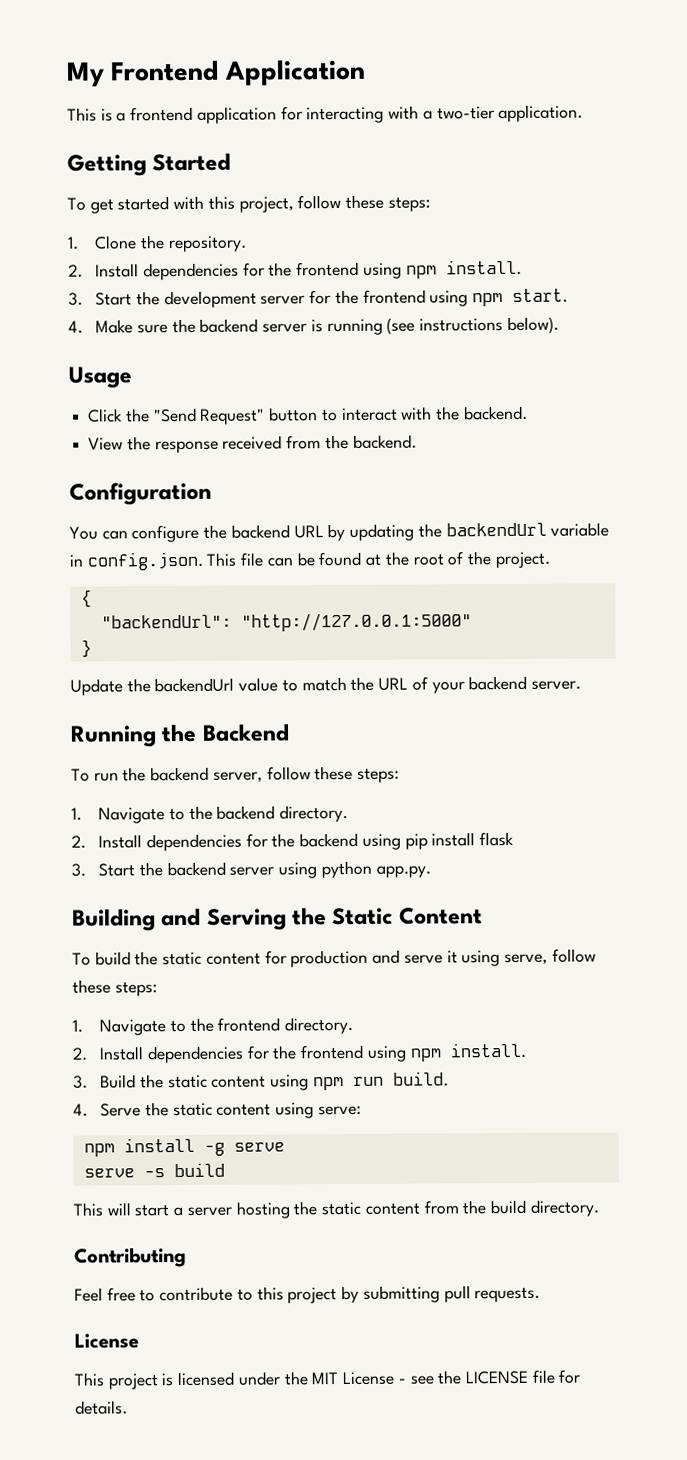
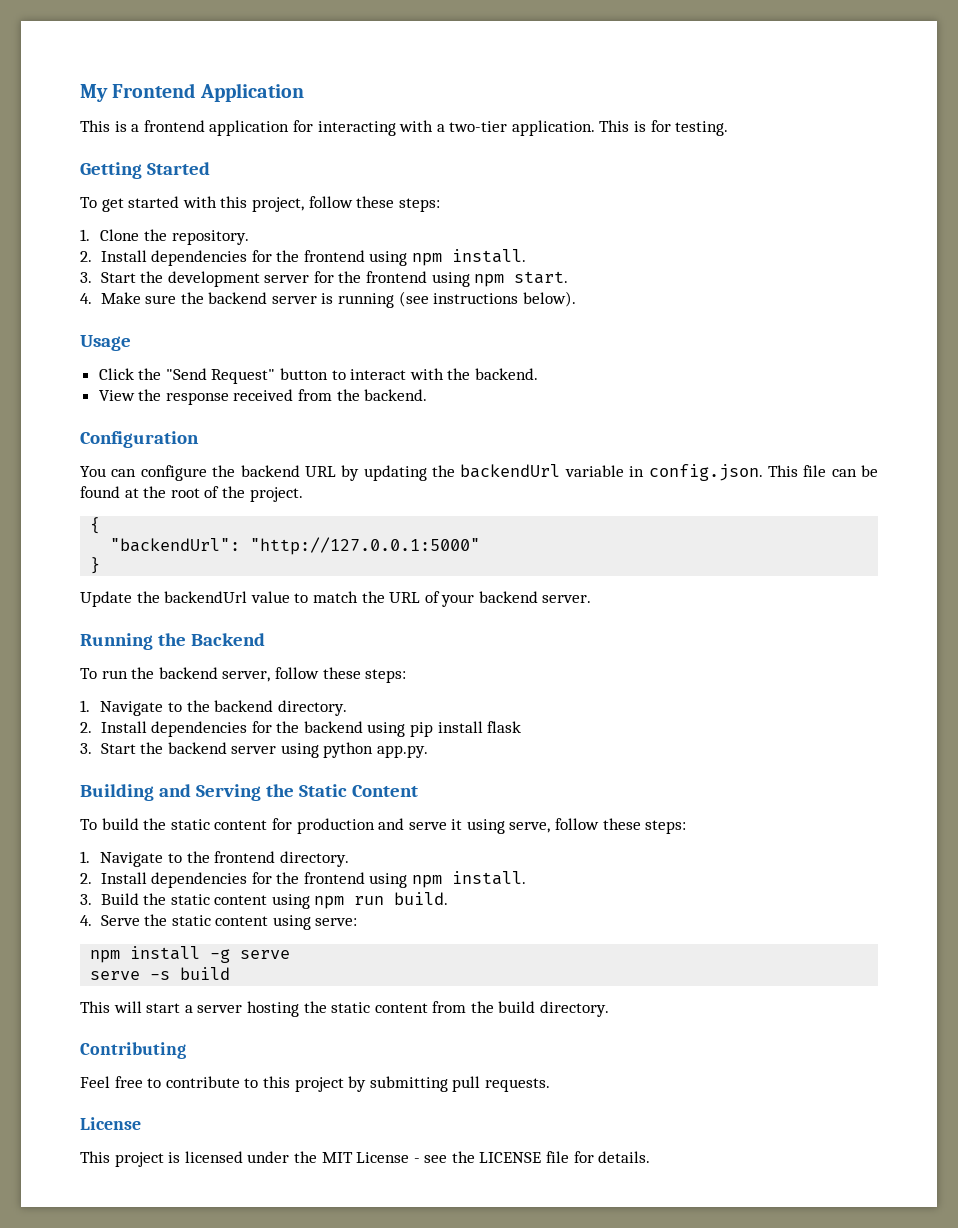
+ This is for testing.

